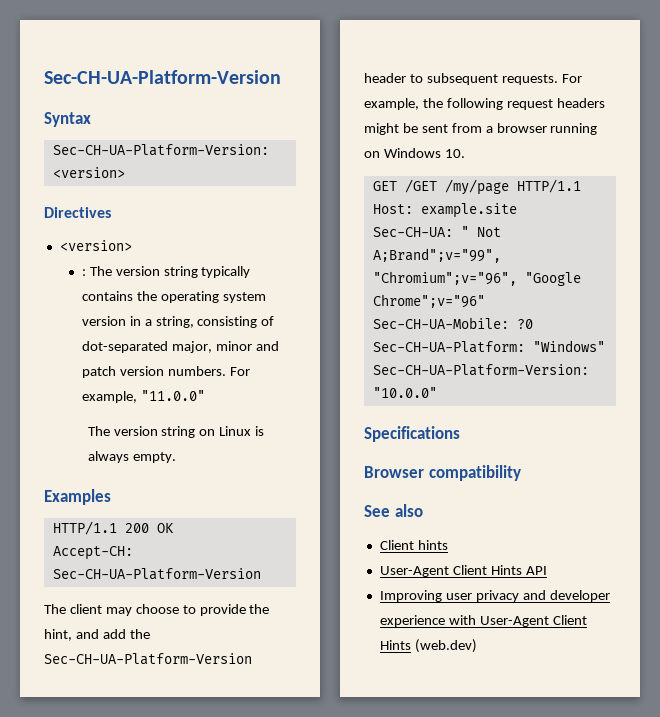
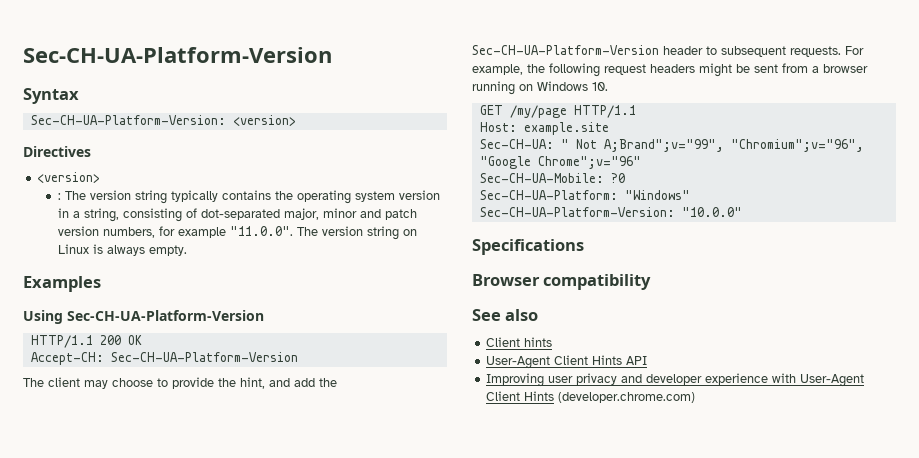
- : The version string typically contains the operating system version in a string, consisting of dot-separated major, minor and patch version numbers. For example, "11.0.0"
- The version string on Linux is always empty.
+ : The version string typically contains the operating system version in a string, consisting of dot-separated major, minor and patch version numbers, for example "11.0.0". The version string on Linux is always empty.
+ Using Sec-CH-UA-Platform-Version
- GET /GET /my/page HTTP/1.1
+ GET /my/page HTTP/1.1
- Improving user privacy and developer experience with User-Agent Client Hints (web.dev)
+ Improving user privacy and developer experience with User-Agent Client Hints (developer.chrome.com)

